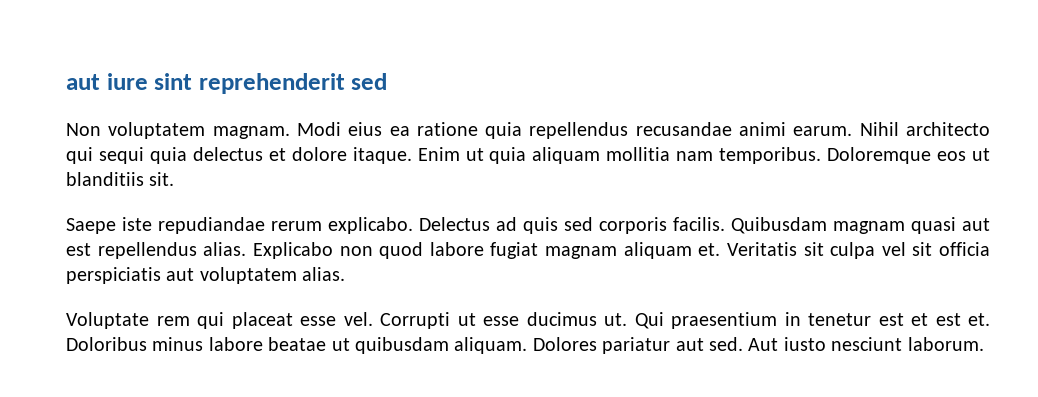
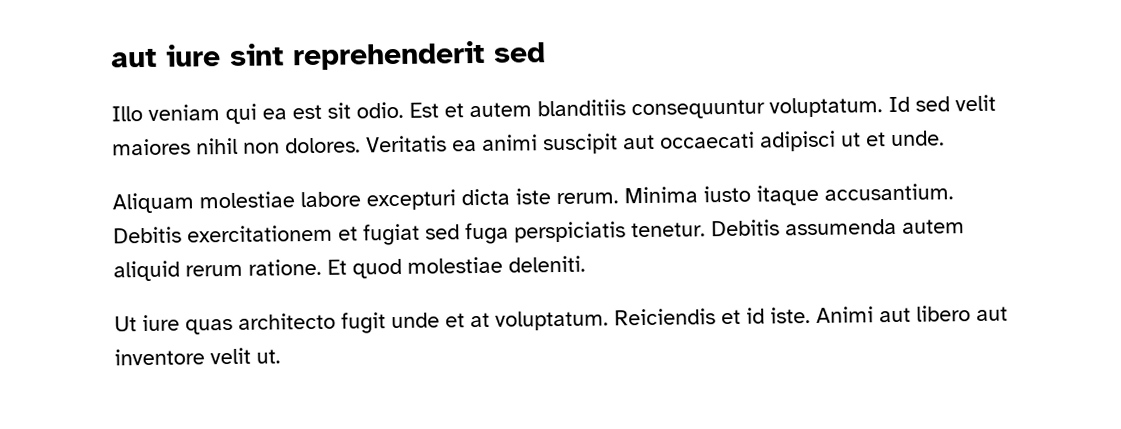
- Non voluptatem magnam. Modi eius ea ratione quia repellendus recusandae animi earum. Nihil architecto qui sequi quia delectus et dolore itaque. Enim ut quia aliquam mollitia nam temporibus. Doloremque eos ut blanditiis sit.
- Saepe iste repudiandae rerum explicabo. Delectus ad quis sed corporis facilis. Quibusdam magnam quasi aut est repellendus alias. Explicabo non quod labore fugiat magnam aliquam et. Veritatis sit culpa vel sit officia perspiciatis aut voluptatem alias.
- Voluptate rem qui placeat esse vel. Corrupti ut esse ducimus ut. Qui praesentium in tenetur est et est et. Doloribus minus labore beatae ut quibusdam aliquam. Dolores pariatur aut sed. Aut iusto nesciunt laborum.
+ Illo veniam qui ea est sit odio. Est et autem blanditiis consequuntur voluptatum. Id sed velit maiores nihil non dolores. Veritatis ea animi suscipit aut occaecati adipisci ut et unde.
+ Aliquam molestiae labore excepturi dicta iste rerum. Minima iusto itaque accusantium. Debitis exercitationem et fugiat sed fuga perspiciatis tenetur. Debitis assumenda autem aliquid rerum ratione. Et quod molestiae deleniti.
+ Ut iure quas architecto fugit unde et at voluptatum. Reiciendis et id iste. Animi aut libero aut inventore velit ut.

